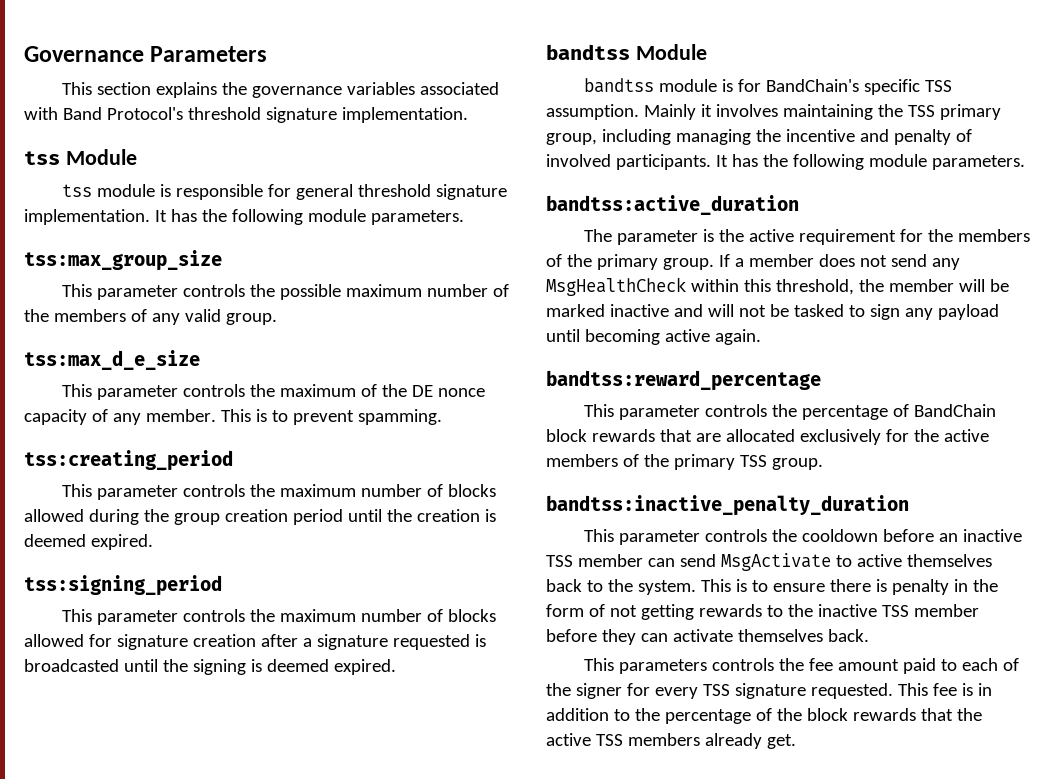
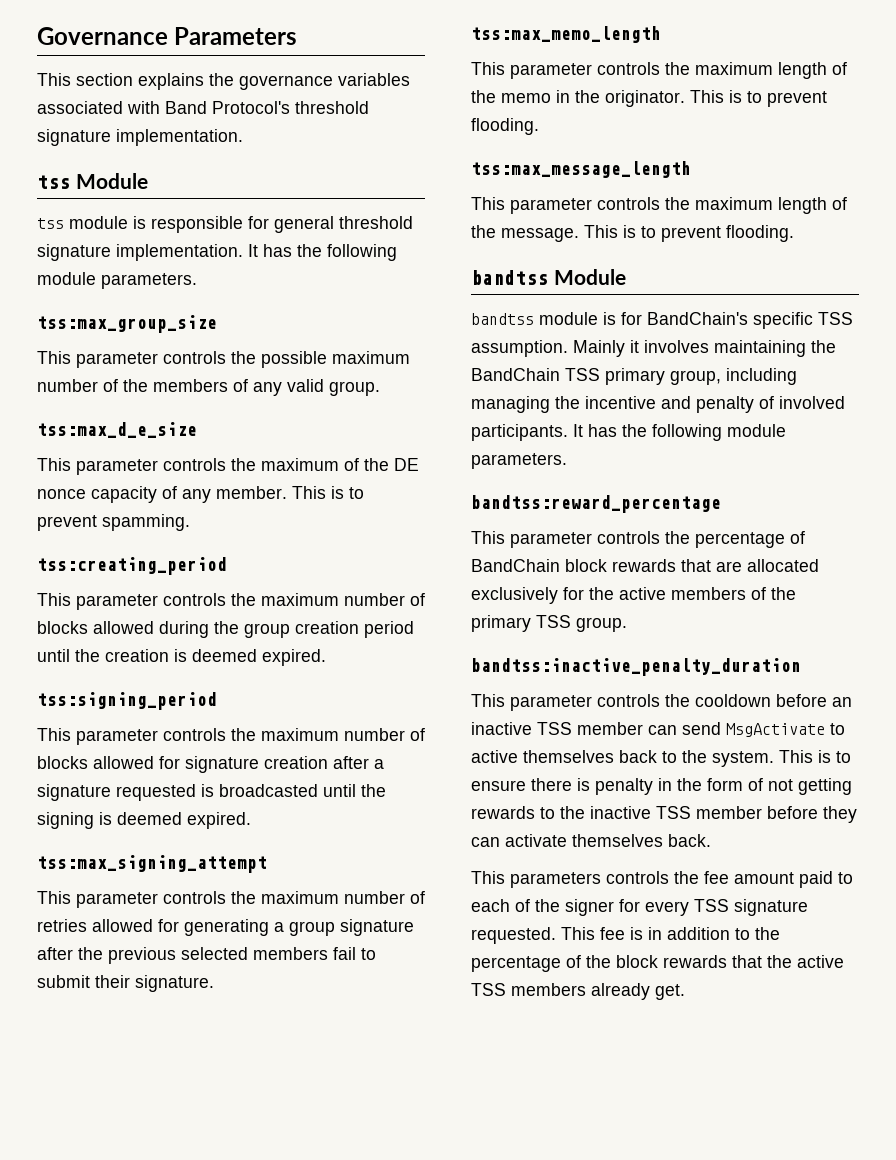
+ tss:max_signing_attempt
+ This parameter controls the maximum number of retries allowed for generating a group signature after the previous selected members fail to submit their signature.
+ tss:max_memo_length
+ This parameter controls the maximum length of the memo in the originator. This is to prevent flooding.
+ tss:max_message_length
+ This parameter controls the maximum length of the message. This is to prevent flooding.
- Mainly it involves maintaining the TSS primary group, including managing the incentive and penalty of involved participants.
+ Mainly it involves maintaining the BandChain TSS primary group, including managing the incentive and penalty of involved participants.
- bandtss:active_duration
- The parameter is the active requirement for the members of the primary group. If a member does not send any MsgHealthCheck within this threshold, the member will be marked inactive and will not be tasked to sign any payload until becoming active again.

